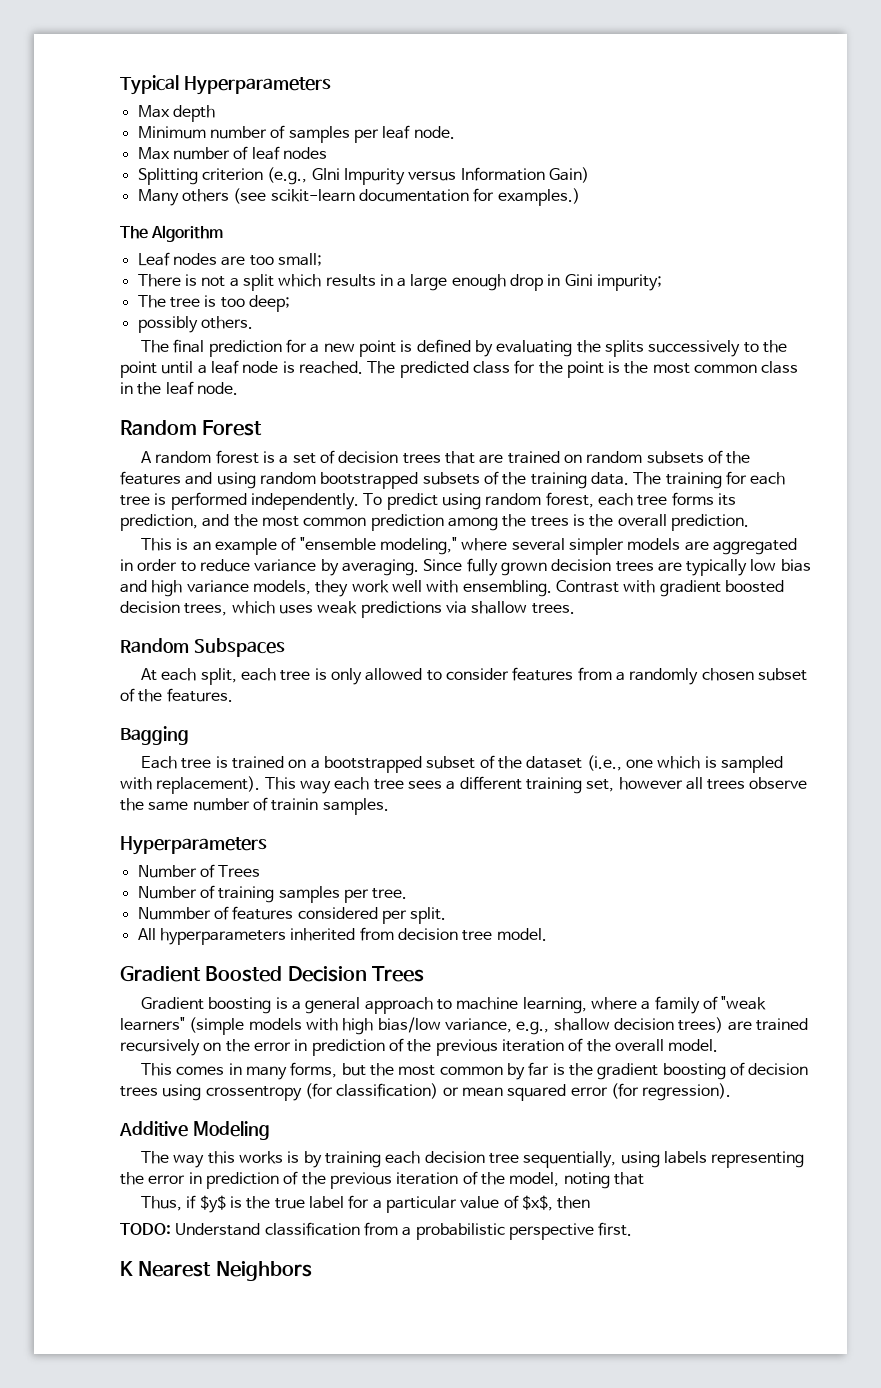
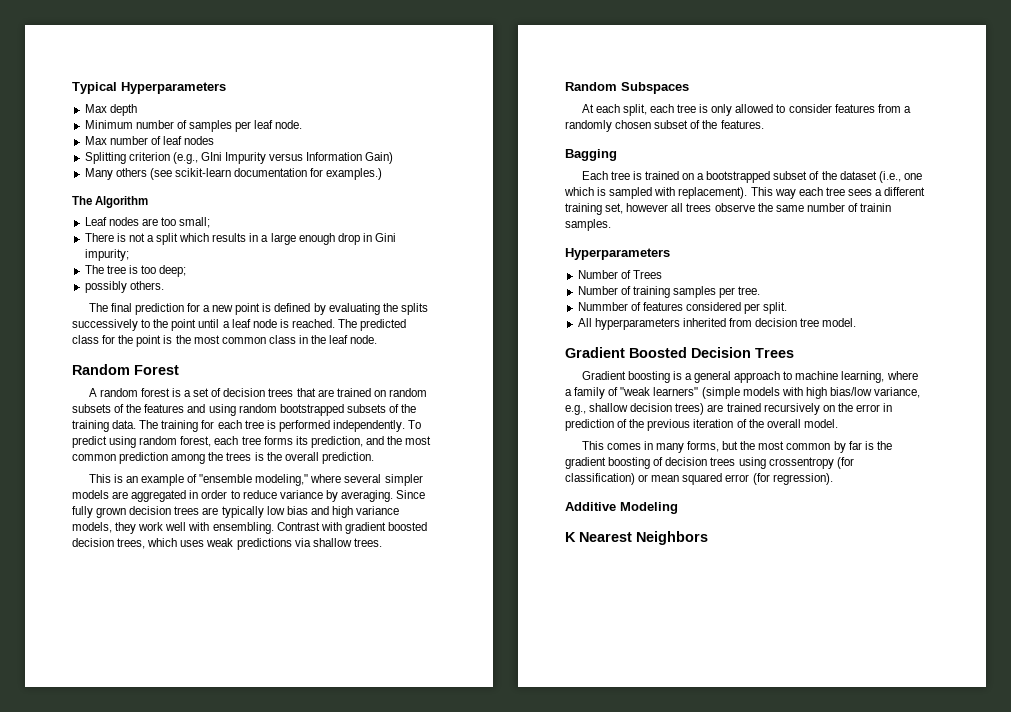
- The way this works is by training each decision tree sequentially, using labels representing the error in prediction of the previous iteration of the model, noting that
- Thus, if $y$ is the true label for a particular value of $x$, then
- TODO: Understand classification from a probabilistic perspective first.

